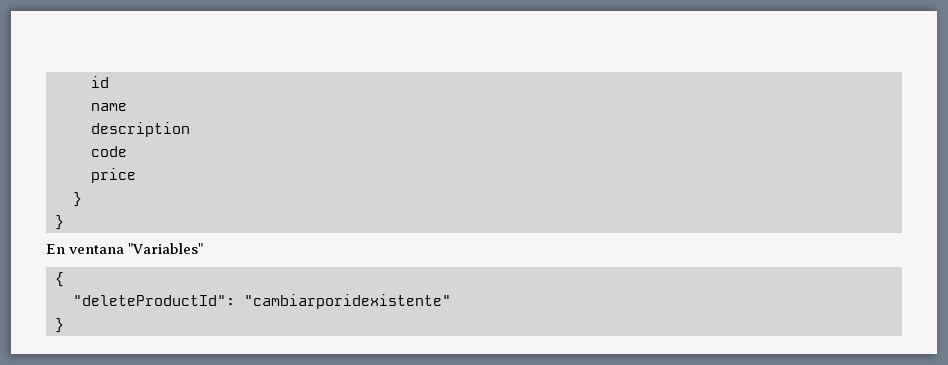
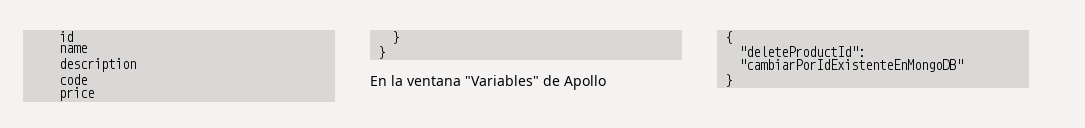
- En ventana "Variables"
+ En la ventana "Variables" de Apollo
- "deleteProductId": "cambiarporidexistente"
+ "deleteProductId": "cambiarPorIdExistenteEnMongoDB"

